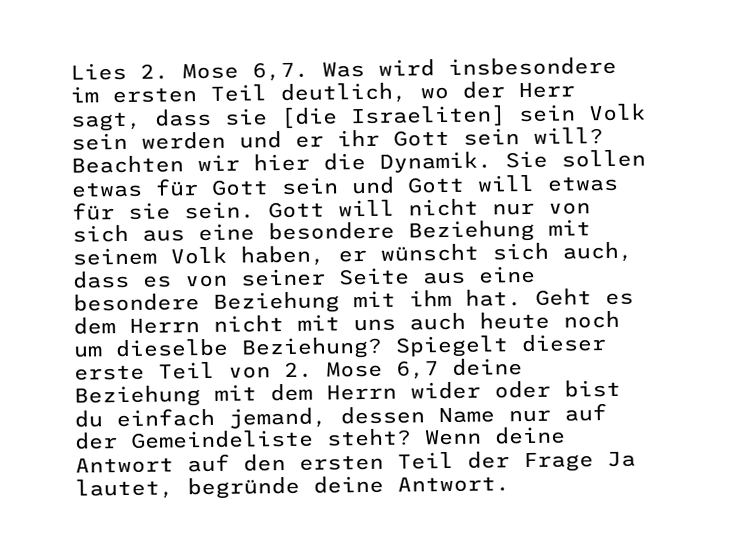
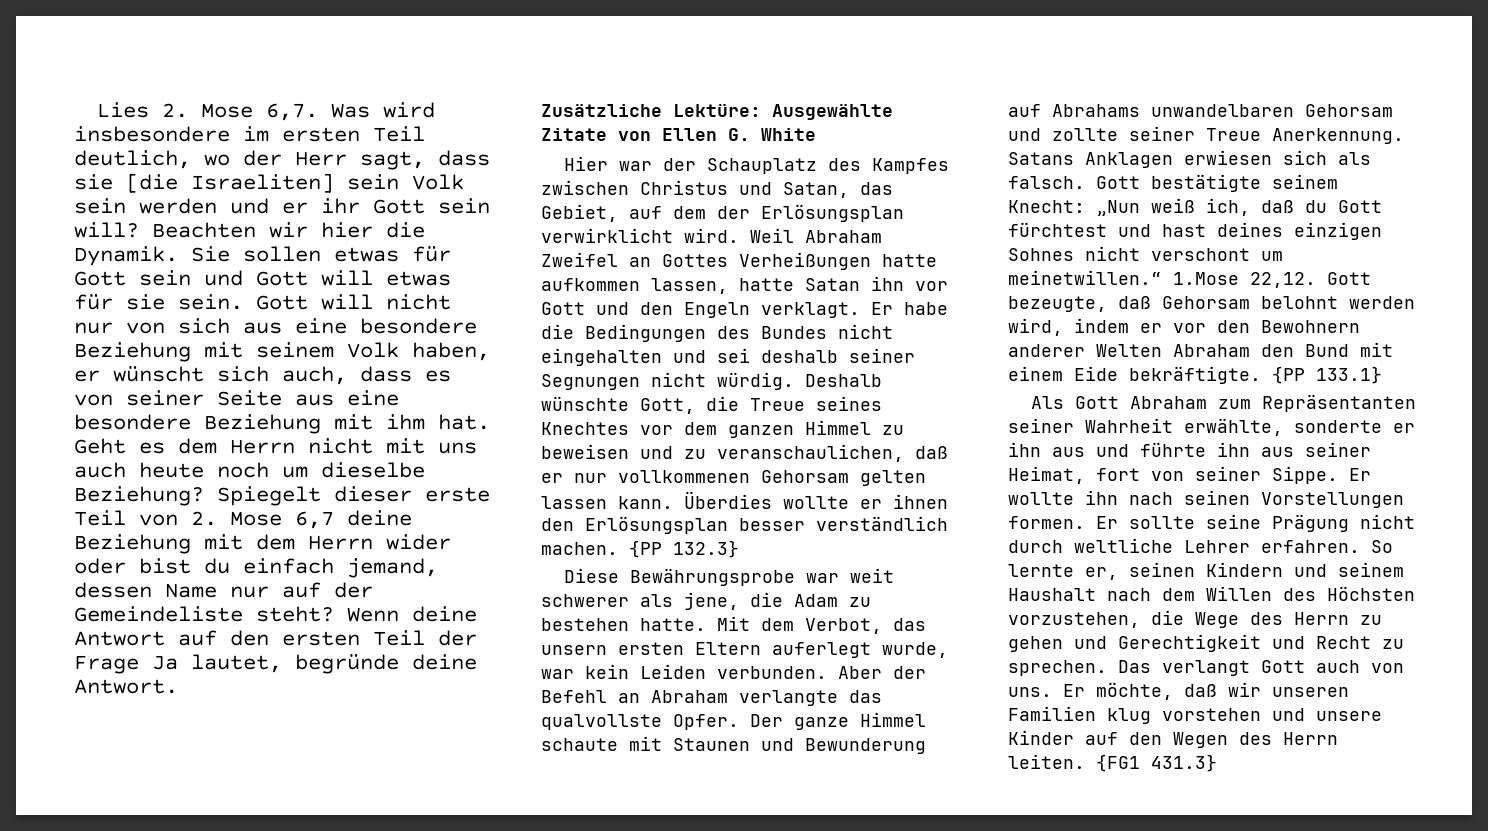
+ Zusätzliche Lektüre: Ausgewählte Zitate von Ellen G. White
+ Hier war der Schauplatz des Kampfes zwischen Christus und Satan, das Gebiet, auf dem der Erlösungsplan verwirklicht wird. Weil Abraham Zweifel an Gottes Verheißungen hatte aufkommen lassen, hatte Satan ihn vor Gott und den Engeln verklagt. Er habe die Bedingungen des Bundes nicht eingehalten und sei deshalb seiner Segnungen nicht würdig. Deshalb wünschte Gott, die Treue seines Knechtes vor dem ganzen Himmel zu beweisen und zu veranschaulichen, daß er nur vollkommenen Gehorsam gelten lassen kann. Überdies wollte er ihnen den Erlösungsplan besser verständlich machen. {PP 132.3}
+ Diese Bewährungsprobe war weit schwerer als jene, die Adam zu bestehen hatte. Mit dem Verbot, das unsern ersten Eltern auferlegt wurde, war kein Leiden verbunden. Aber der Befehl an Abraham verlangte das qualvollste Opfer. Der ganze Himmel schaute mit Staunen und Bewunderung auf Abrahams unwandelbaren Gehorsam und zollte seiner Treue Anerkennung. Satans Anklagen erwiesen sich als falsch. Gott bestätigte seinem Knecht: „Nun weiß ich, daß du Gott fürchtest und hast deines einzigen Sohnes nicht verschont um meinetwillen.“ 1.Mose 22,12. Gott bezeugte, daß Gehorsam belohnt werden wird, indem er vor den Bewohnern anderer Welten Abraham den Bund mit einem Eide bekräftigte. {PP 133.1}
+ Als Gott Abraham zum Repräsentanten seiner Wahrheit erwählte, sonderte er ihn aus und führte ihn aus seiner Heimat, fort von seiner Sippe. Er wollte ihn nach seinen Vorstellungen formen. Er sollte seine Prägung nicht durch weltliche Lehrer erfahren. So lernte er, seinen Kindern und seinem Haushalt nach dem Willen des Höchsten vorzustehen, die Wege des Herrn zu gehen und Gerechtigkeit und Recht zu sprechen. Das verlangt Gott auch von uns. Er möchte, daß wir unseren Familien klug vorstehen und unsere Kinder auf den Wegen des Herrn leiten. {FG1 431.3}

